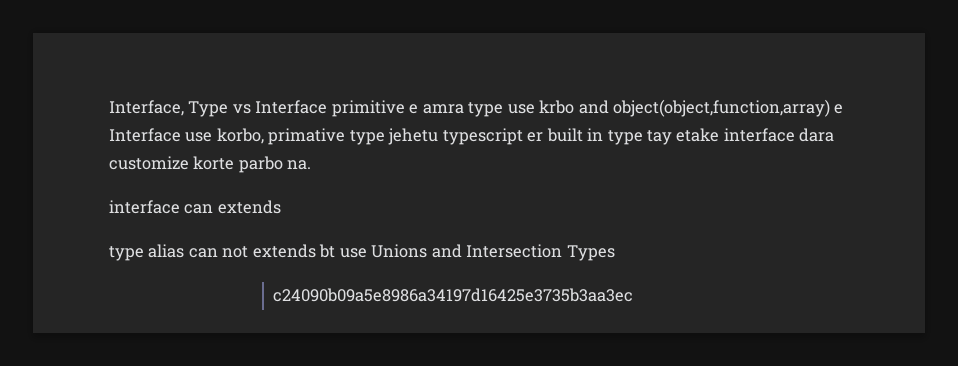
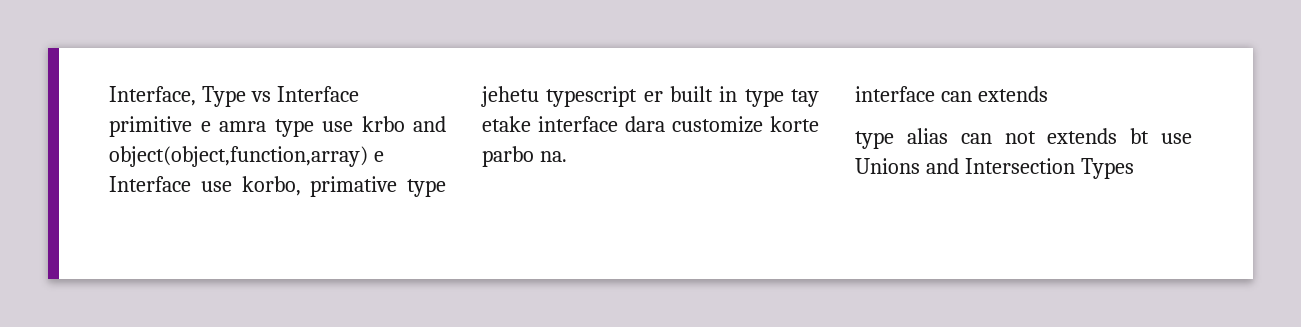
- c24090b09a5e8986a34197d16425e3735b3aa3ec

